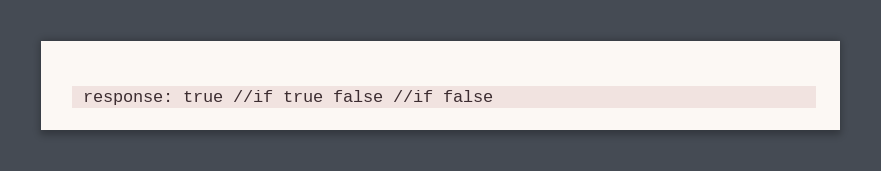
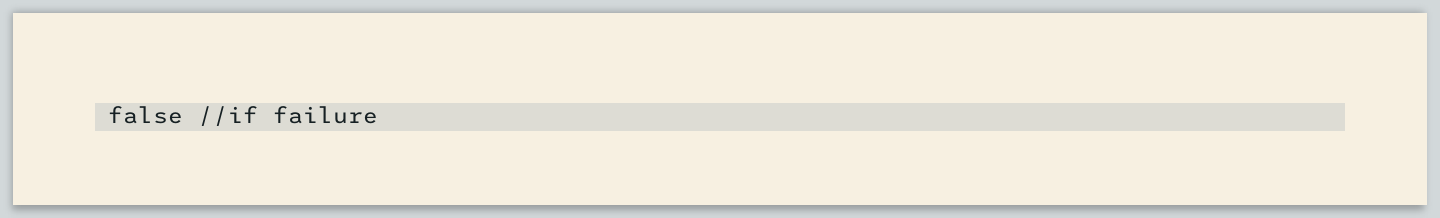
- response: true //if true false //if false
+ false //if failure

